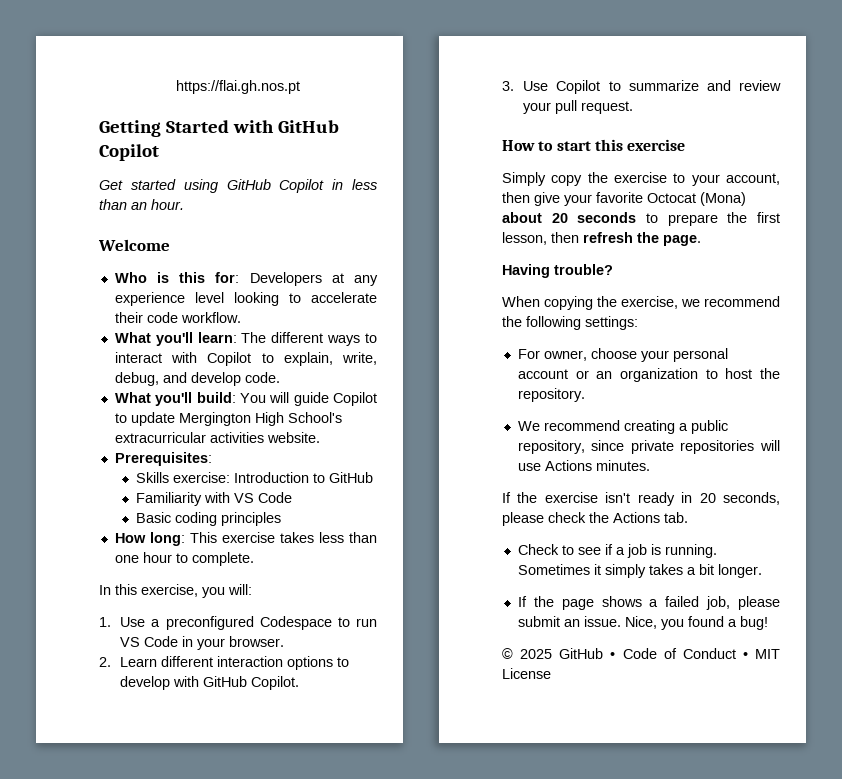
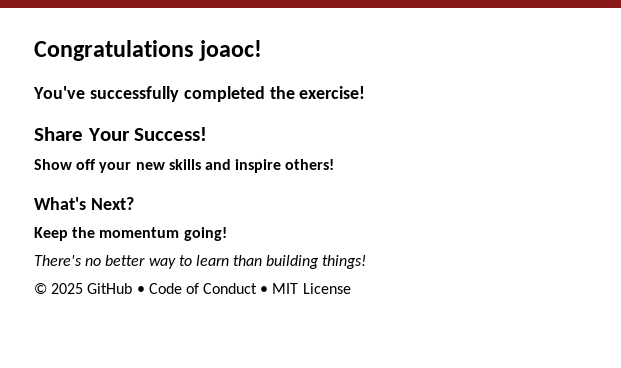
- https://flai.gh.nos.pt
- Getting Started with GitHub Copilot
- Get started using GitHub Copilot in less than an hour.
- Welcome
- Who is this for: Developers at any experience level looking to accelerate their code workflow.
- What you'll learn: The different ways to interact with Copilot to explain, write, debug, and develop code.
- What you'll build: You will guide Copilot to update Mergington High School's extracurricular activities website.
- Prerequisites:
- Skills exercise: Introduction to GitHub
- Familiarity with VS Code
- Basic coding principles
- How long: This exercise takes less than one hour to complete.
- In this exercise, you will:
- 1. Use a preconfigured Codespace to run VS Code in your browser.
- 2. Learn different interaction options to develop with GitHub Copilot.
- 3. Use Copilot to summarize and review your pull request.
- How to start this exercise
- Simply copy the exercise to your account, then give your favorite Octocat (Mona) about 20 seconds to prepare the first lesson, then refresh the page.
- Having trouble?
- When copying the exercise, we recommend the following settings:
- For owner, choose your personal account or an organization to host the repository.
- We recommend creating a public repository, since private repositories will use Actions minutes.
- If the exercise isn't ready in 20 seconds, please check the Actions tab.
- Check to see if a job is running. Sometimes it simply takes a bit longer.
- If the page shows a failed job, please submit an issue. Nice, you found a bug!
+ Congratulations joaoc!
+ You've successfully completed the exercise!
+ Share Your Success!
+ Show off your new skills and inspire others!
+ What's Next?
+ Keep the momentum going!
+ There's no better way to learn than building things!

